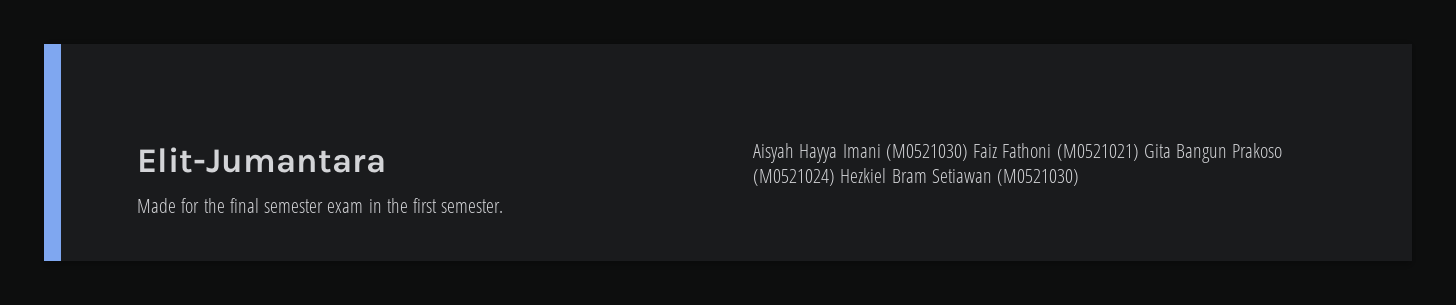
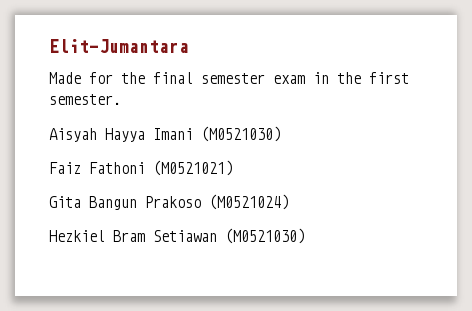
- Aisyah Hayya Imani (M0521030) Faiz Fathoni (M0521021) Gita Bangun Prakoso (M0521024) Hezkiel Bram Setiawan (M0521030)
+ Aisyah Hayya Imani (M0521030)
+ Faiz Fathoni (M0521021)
+ Gita Bangun Prakoso (M0521024)
+ Hezkiel Bram Setiawan (M0521030)

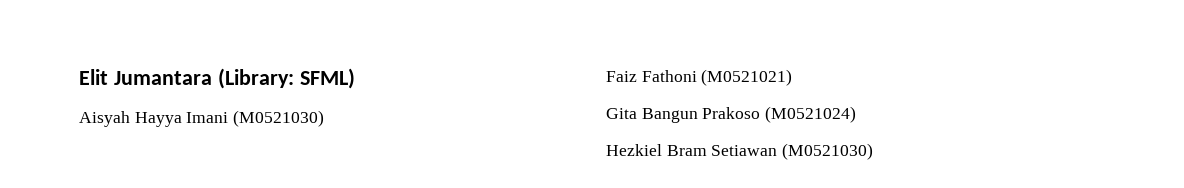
- Elit-Jumantara
- Made for the final semester exam in the first semester.
+ Elit Jumantara (Library: SFML)

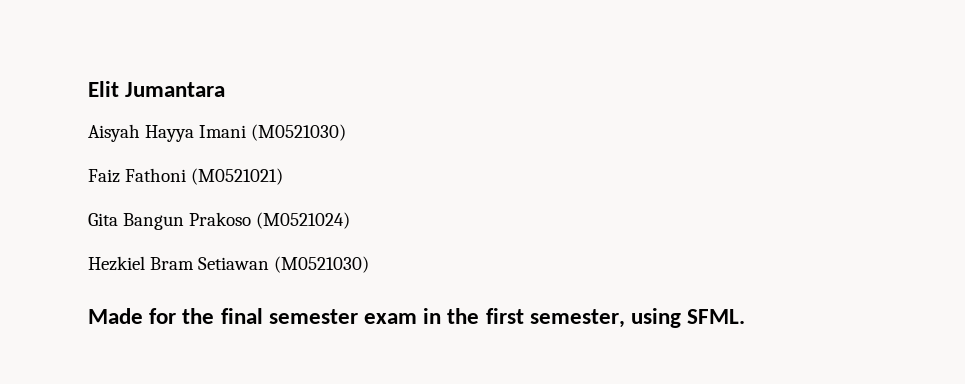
- Elit Jumantara (Library: SFML)
+ Elit Jumantara
+ Made for the final semester exam in the first semester, using SFML.

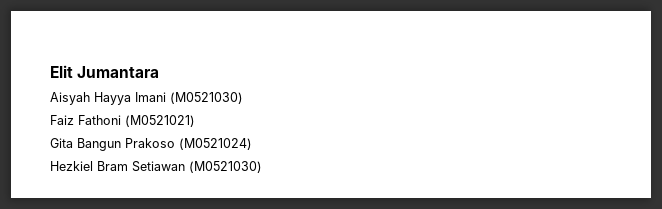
- Made for the final semester exam in the first semester, using SFML.

